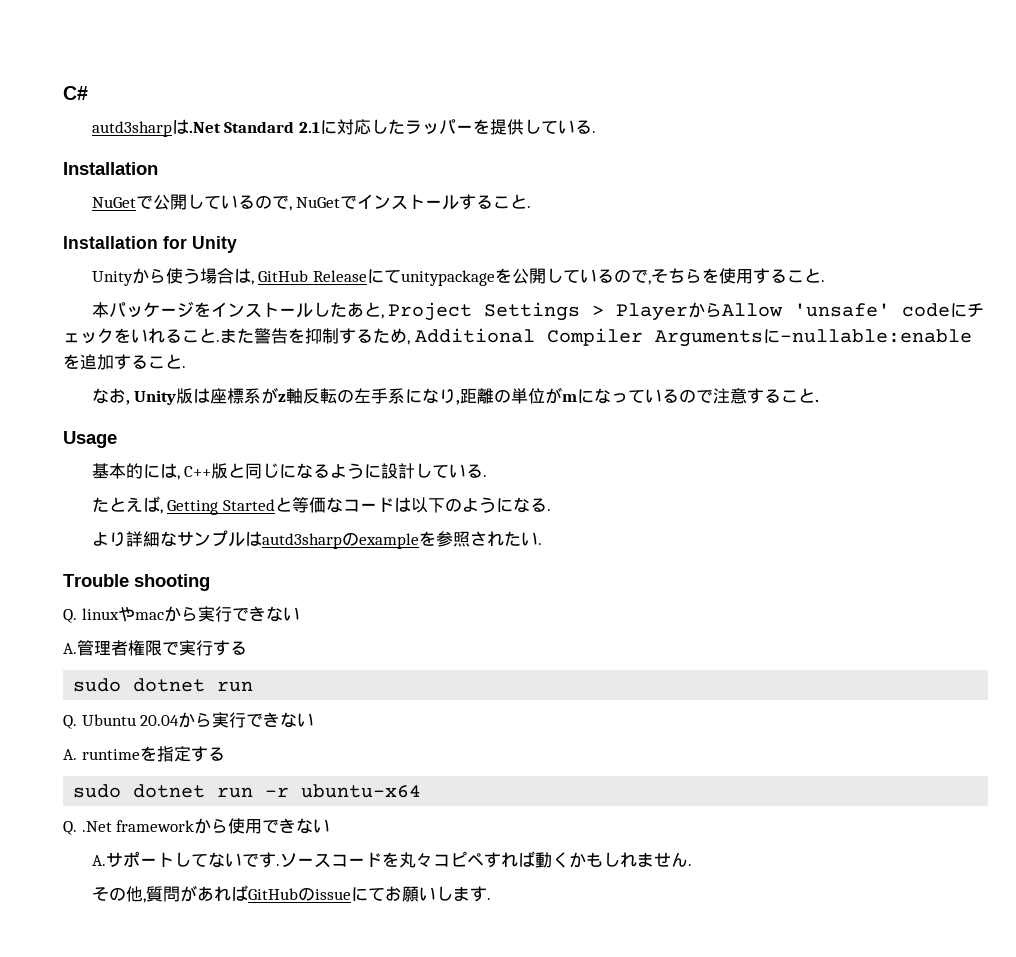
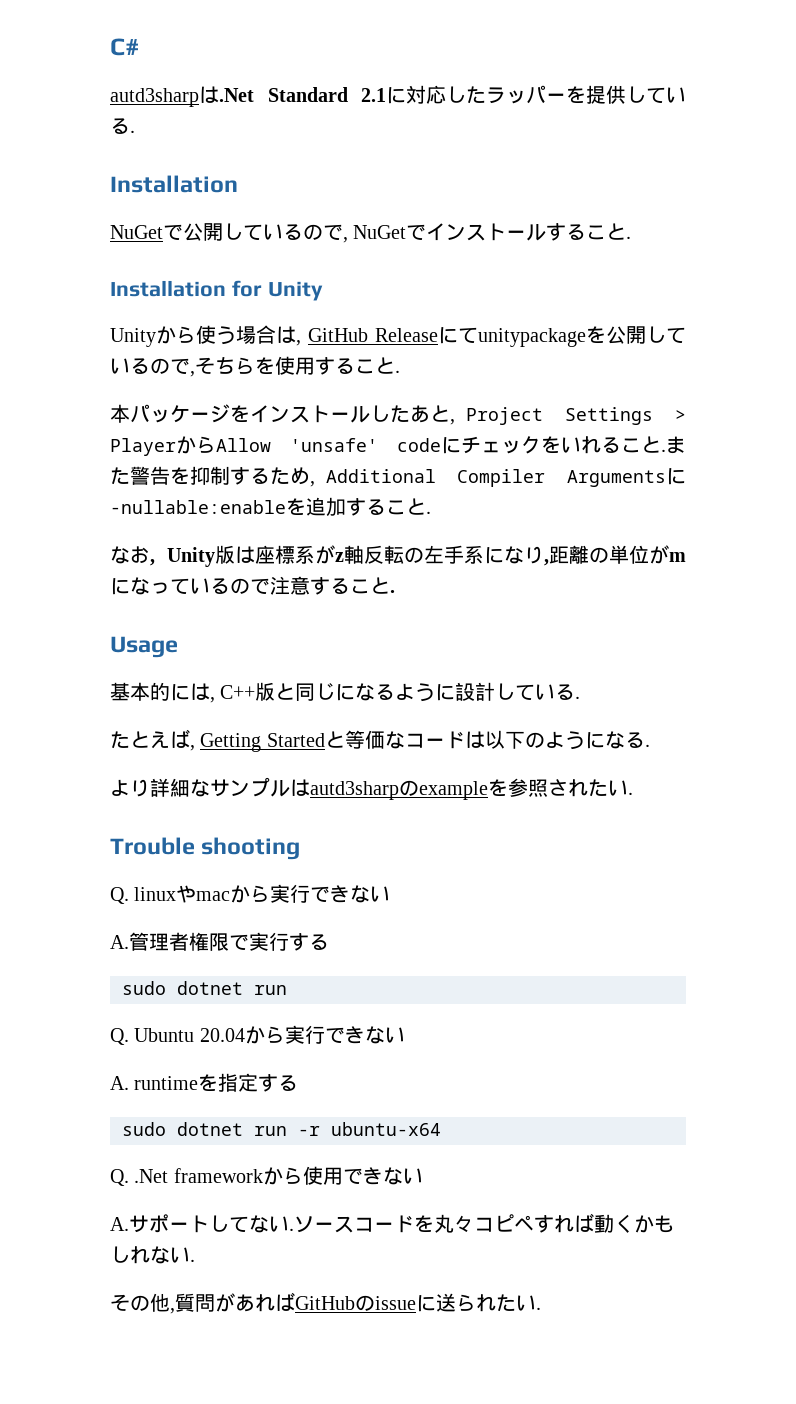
- A.サポートしてないです.
+ A.サポートしてない.
- ソースコードを丸々コピペすれば動くかもしれません.
+ ソースコードを丸々コピペすれば動くかもしれない.
- その他,質問があればGitHubのissueにてお願いします.
+ その他,質問があればGitHubのissueに送られたい.

